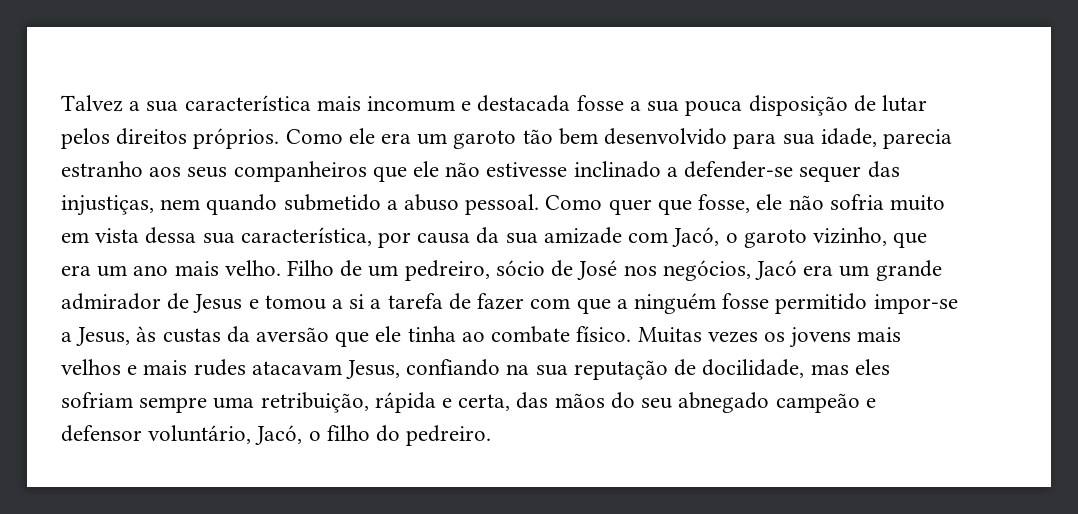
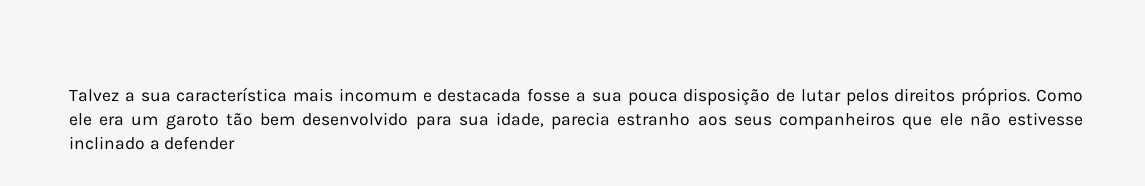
- Como ele era um garoto tão bem desenvolvido para sua idade, parecia estranho aos seus companheiros que ele não estivesse inclinado a defender-se sequer das injustiças, nem quando submetido a abuso pessoal. Como quer que fosse, ele não sofria muito em vista dessa sua característica, por causa da sua amizade com Jacó, o garoto vizinho, que era um ano mais velho. Filho de um pedreiro, sócio de José nos negócios, Jacó era um grande admirador de Jesus e tomou a si a tarefa de fazer com que a ninguém fosse permitido impor-se a Jesus, às custas da aversão que ele tinha ao combate físico. Muitas vezes os jovens mais velhos e mais rudes atacavam Jesus, confiando na sua reputação de docilidade, mas eles sofriam sempre uma retribuição, rápida e certa, das mãos do seu abnegado campeão e defensor voluntário, Jacó, o filho do pedreiro.
+ Como ele era um garoto tão bem desenvolvido para sua idade, parecia estranho aos seus companheiros que ele não estivesse inclinado a defender

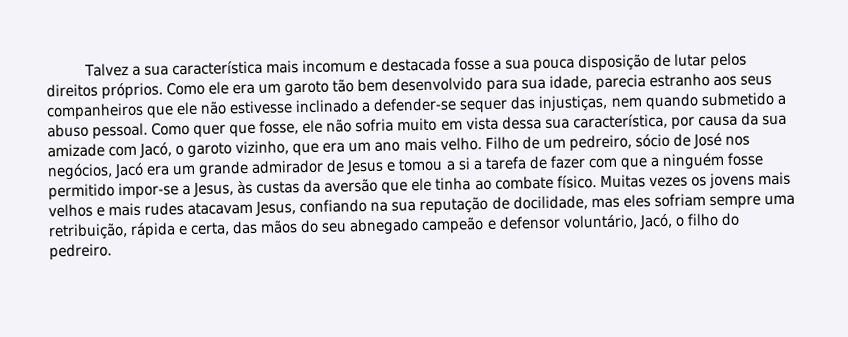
- Como ele era um garoto tão bem desenvolvido para sua idade, parecia estranho aos seus companheiros que ele não estivesse inclinado a defender
+ Como ele era um garoto tão bem desenvolvido para sua idade, parecia estranho aos seus companheiros que ele não estivesse inclinado a defender-se sequer das injustiças, nem quando submetido a abuso pessoal. Como quer que fosse, ele não sofria muito em vista dessa sua característica, por causa da sua amizade com Jacó, o garoto vizinho, que era um ano mais velho. Filho de um pedreiro, sócio de José nos negócios, Jacó era um grande admirador de Jesus e tomou a si a tarefa de fazer com que a ninguém fosse permitido impor-se a Jesus, às custas da aversão que ele tinha ao combate físico. Muitas vezes os jovens mais velhos e mais rudes atacavam Jesus, confiando na sua reputação de docilidade, mas eles sofriam sempre uma retribuição, rápida e certa, das mãos do seu abnegado campeão e defensor voluntário, Jacó, o filho do pedreiro.

